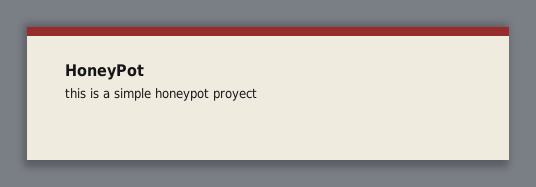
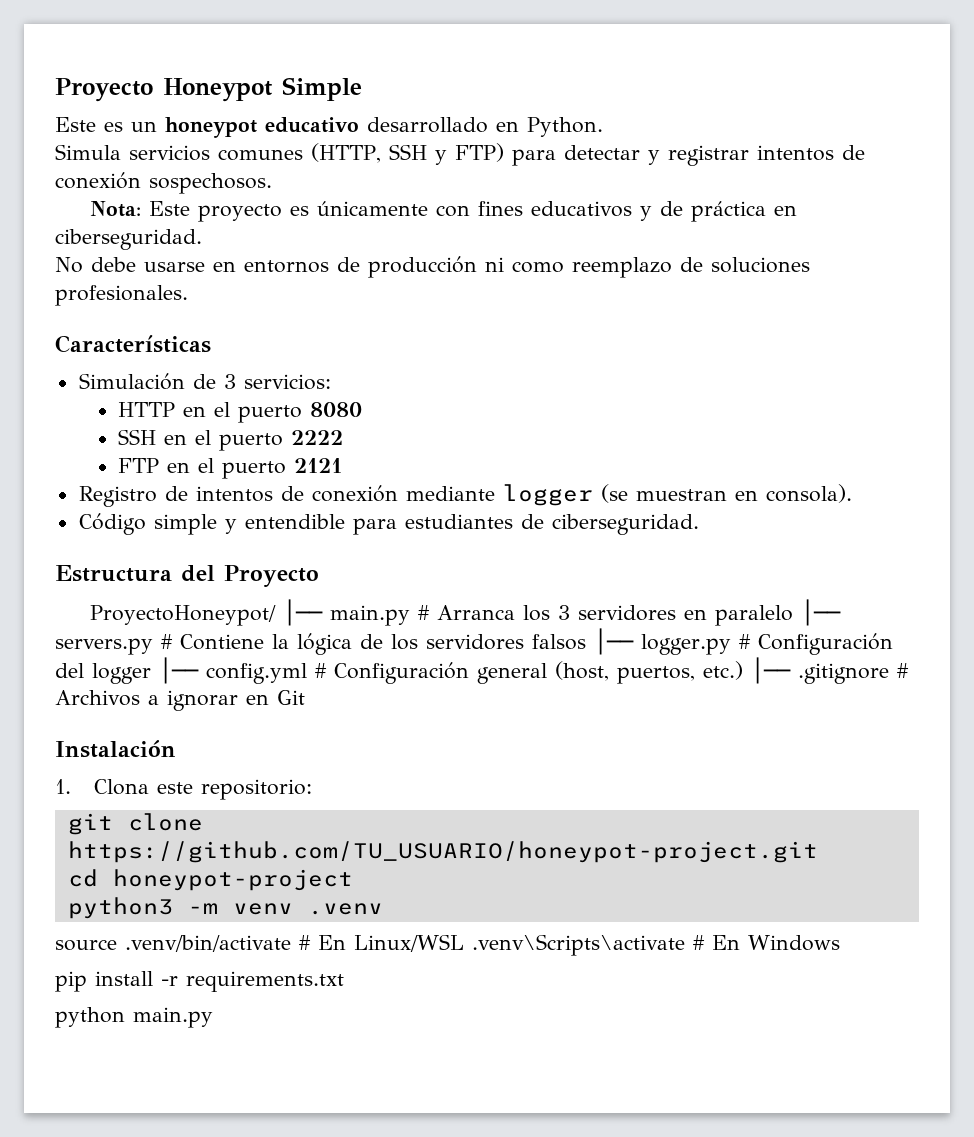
- HoneyPot
- this is a simple honeypot proyect
+ Proyecto Honeypot Simple
+ Este es un honeypot educativo desarrollado en Python.
+ Simula servicios comunes (HTTP, SSH y FTP) para detectar y registrar intentos de conexión sospechosos.
+ Nota: Este proyecto es únicamente con fines educativos y de práctica en ciberseguridad.
+ No debe usarse en entornos de producción ni como reemplazo de soluciones profesionales.
+ Características
+ Simulación de 3 servicios:
+ HTTP en el puerto 8080
+ SSH en el puerto 2222
+ FTP en el puerto 2121
+ Registro de intentos de conexión mediante logger (se muestran en consola).
+ Código simple y entendible para estudiantes de ciberseguridad.
+ Estructura del Proyecto
+ ProyectoHoneypot/ │── main.py # Arranca los 3 servidores en paralelo │── servers.py # Contiene la lógica de los servidores falsos │── logger.py # Configuración del logger │── config.yml # Configuración general (host, puertos, etc.) │── .gitignore # Archivos a ignorar en Git
+ Instalación
+ 1. Clona este repositorio:
+ git clone https://github.com/TU_USUARIO/honeypot-project.git
+ cd honeypot-project
+ python3 -m venv .venv
+ source .venv/bin/activate # En Linux/WSL .venv\Scripts\activate # En Windows
+ pip install -r requirements.txt
+ python main.py

